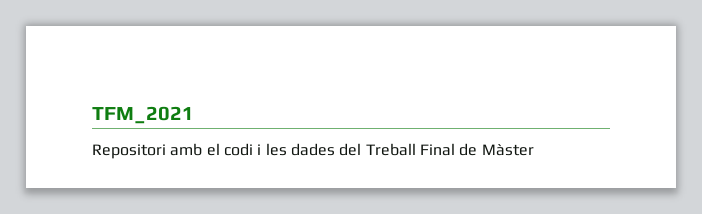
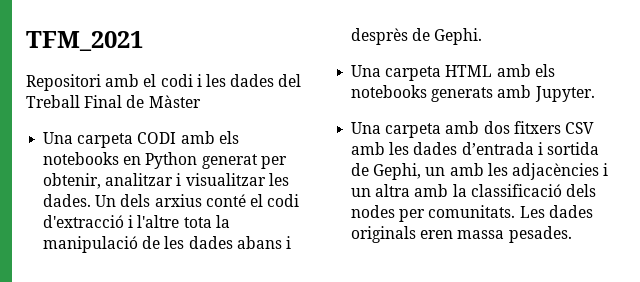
+ Una carpeta CODI amb els notebooks en Python generat per obtenir, analitzar i visualitzar les dades. Un dels arxius conté el codi d'extracció i l'altre tota la manipulació de les dades abans i desprès de Gephi.
+ Una carpeta HTML amb els notebooks generats amb Jupyter.
+ Una carpeta amb dos fitxers CSV amb les dades d’entrada i sortida de Gephi, un amb les adjacències i un altra amb la classificació dels nodes per comunitats. Les dades originals eren massa pesades.

